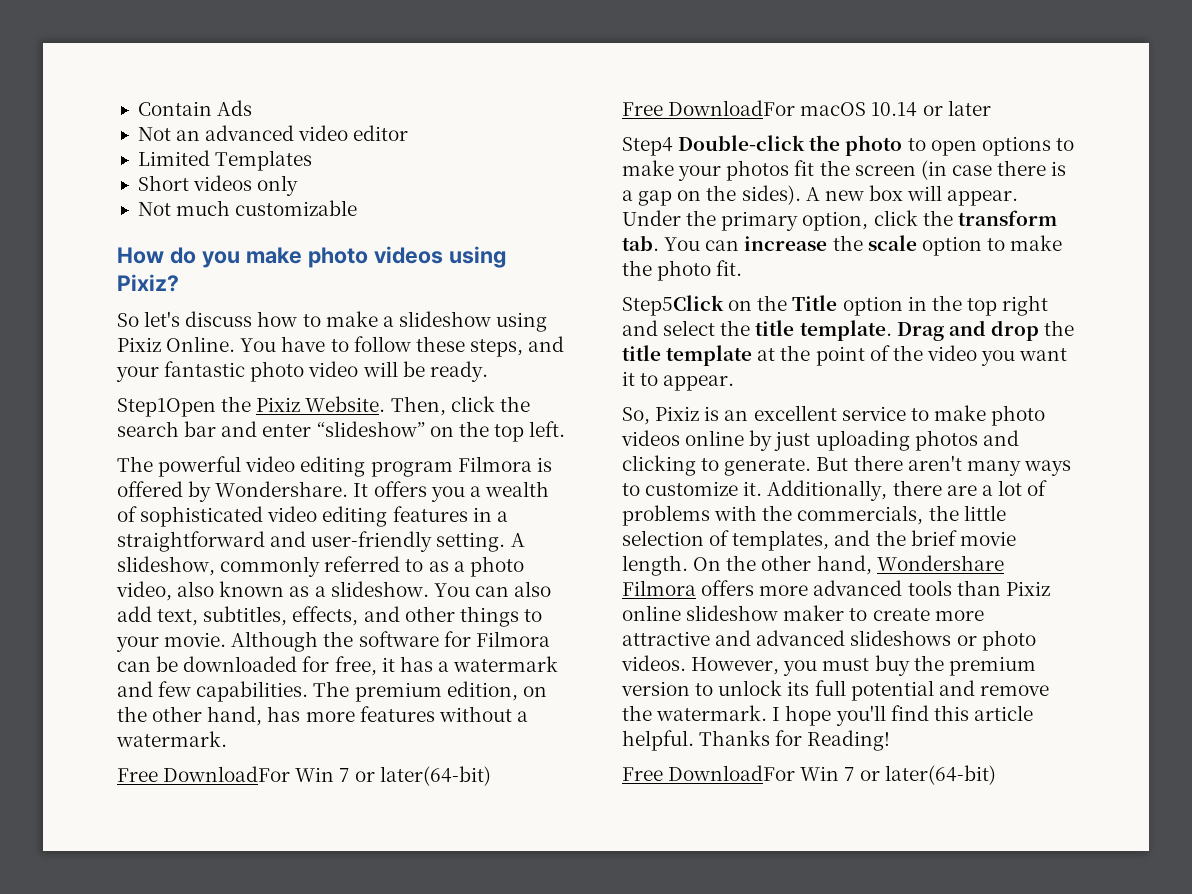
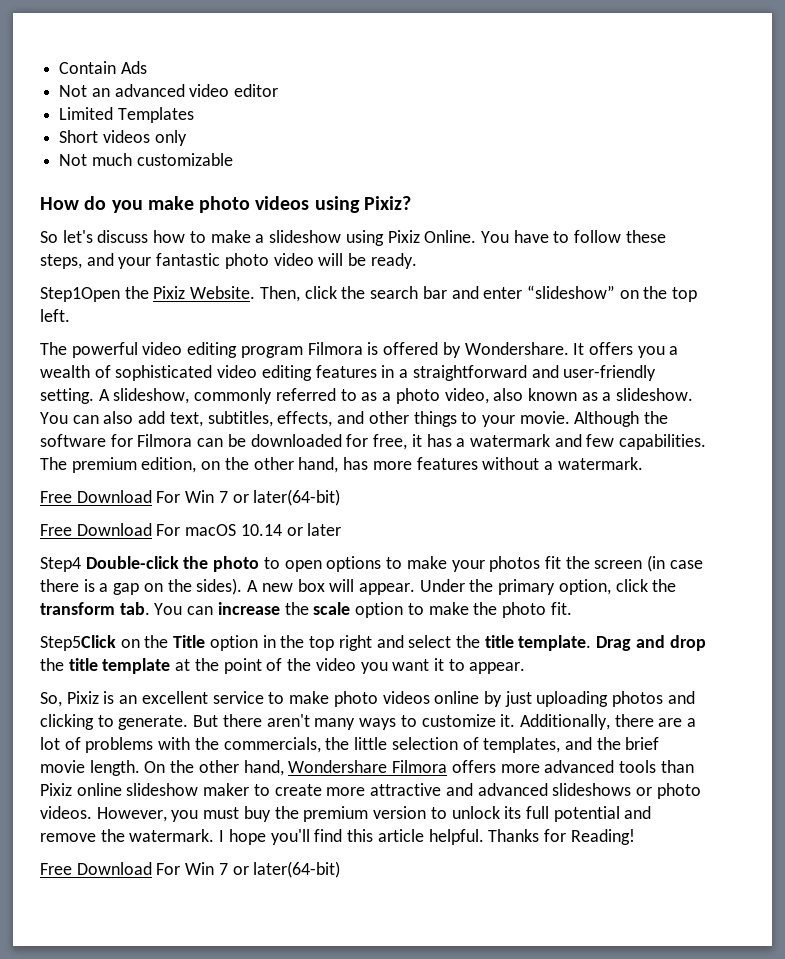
  The premium edition, on the other hand, has more features without a watermark.
- Free DownloadFor Win 7 or later(64-bit)
+ Free Download For Win 7 or later(64-bit)
- Free DownloadFor macOS 10.14 or later
+ Free Download For macOS 10.14 or later
  Thanks for Reading!
- Free DownloadFor Win 7 or later(64-bit)
+ Free Download For Win 7 or later(64-bit)

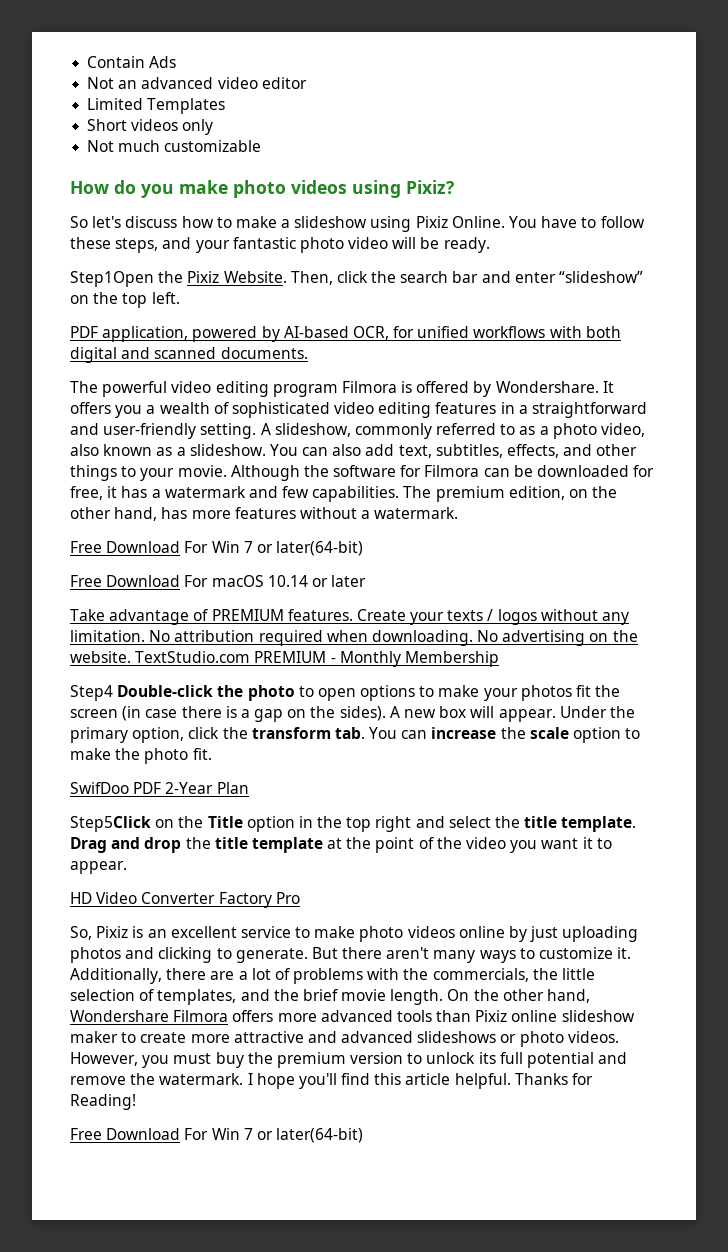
+ PDF application, powered by AI-based OCR, for unified workflows with both digital and scanned documents.
+ Take advantage of PREMIUM features. Create your texts / logos without any limitation. No attribution required when downloading. No advertising on the website. TextStudio.com PREMIUM - Monthly Membership
+ SwifDoo PDF 2-Year Plan
+ HD Video Converter Factory Pro

